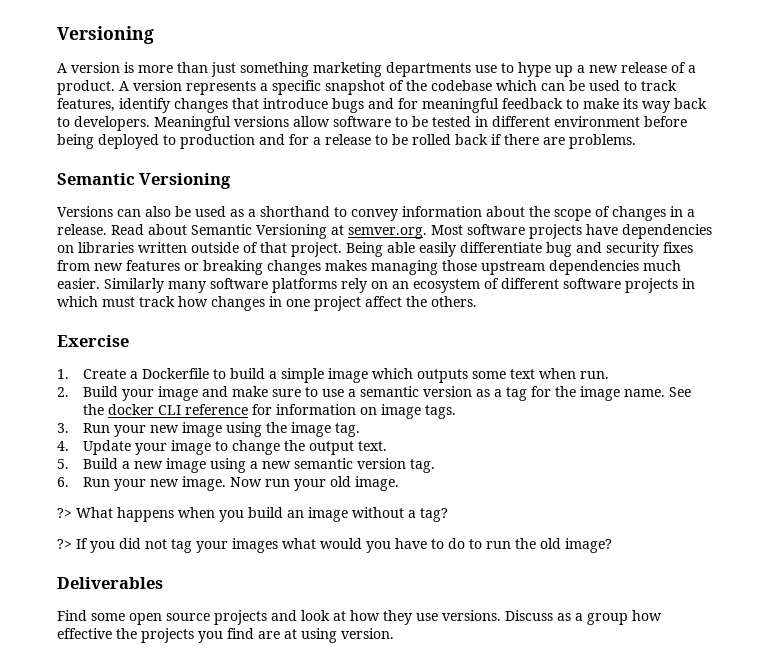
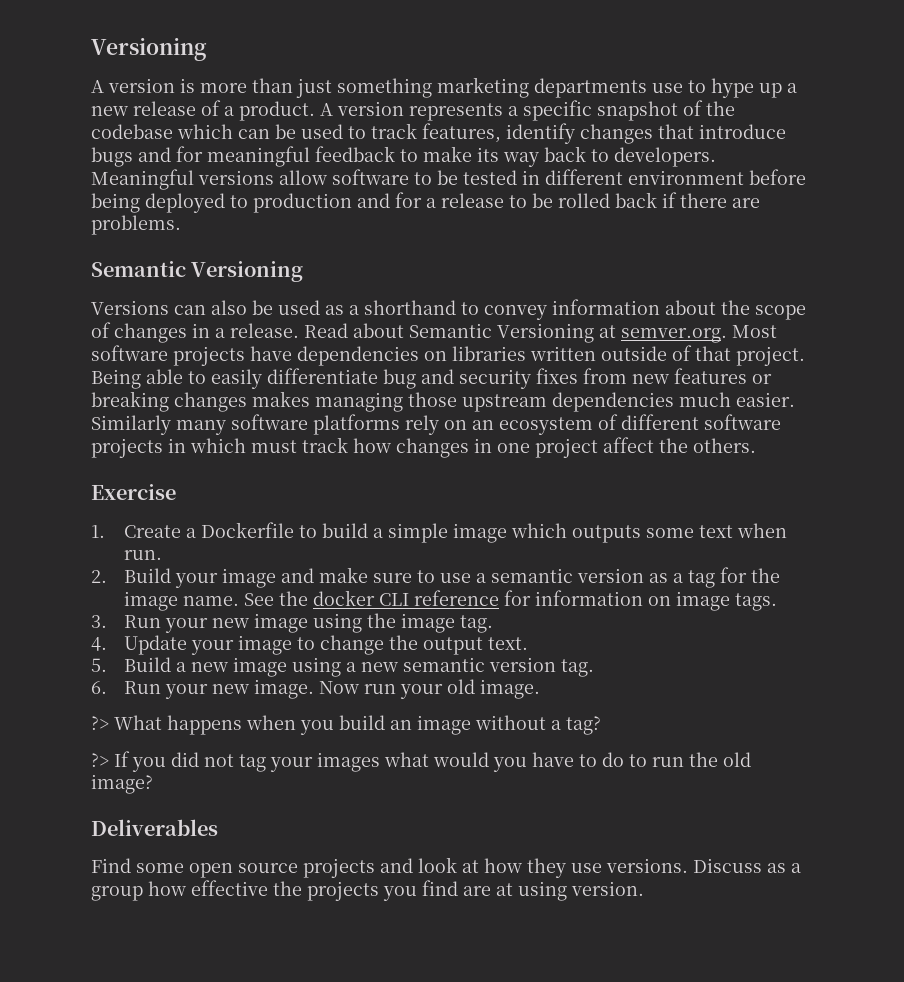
- Being able easily differentiate bug and security fixes from new features or breaking changes makes managing those upstream dependencies much easier.
+ Being able to easily differentiate bug and security fixes from new features or breaking changes makes managing those upstream dependencies much easier.

